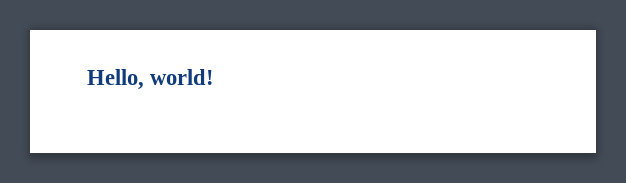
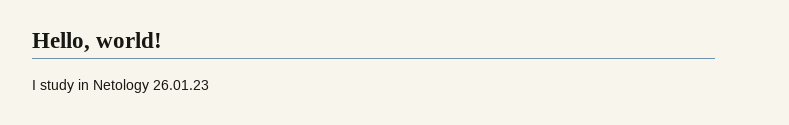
+ I study in Netology 26.01.23

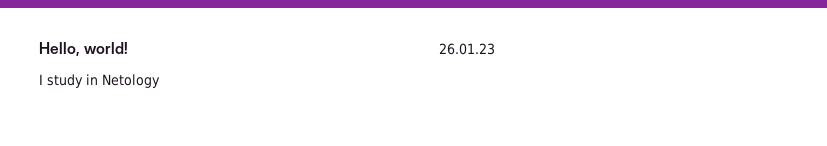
- I study in Netology 26.01.23
+ I study in Netology
+ 26.01.23

